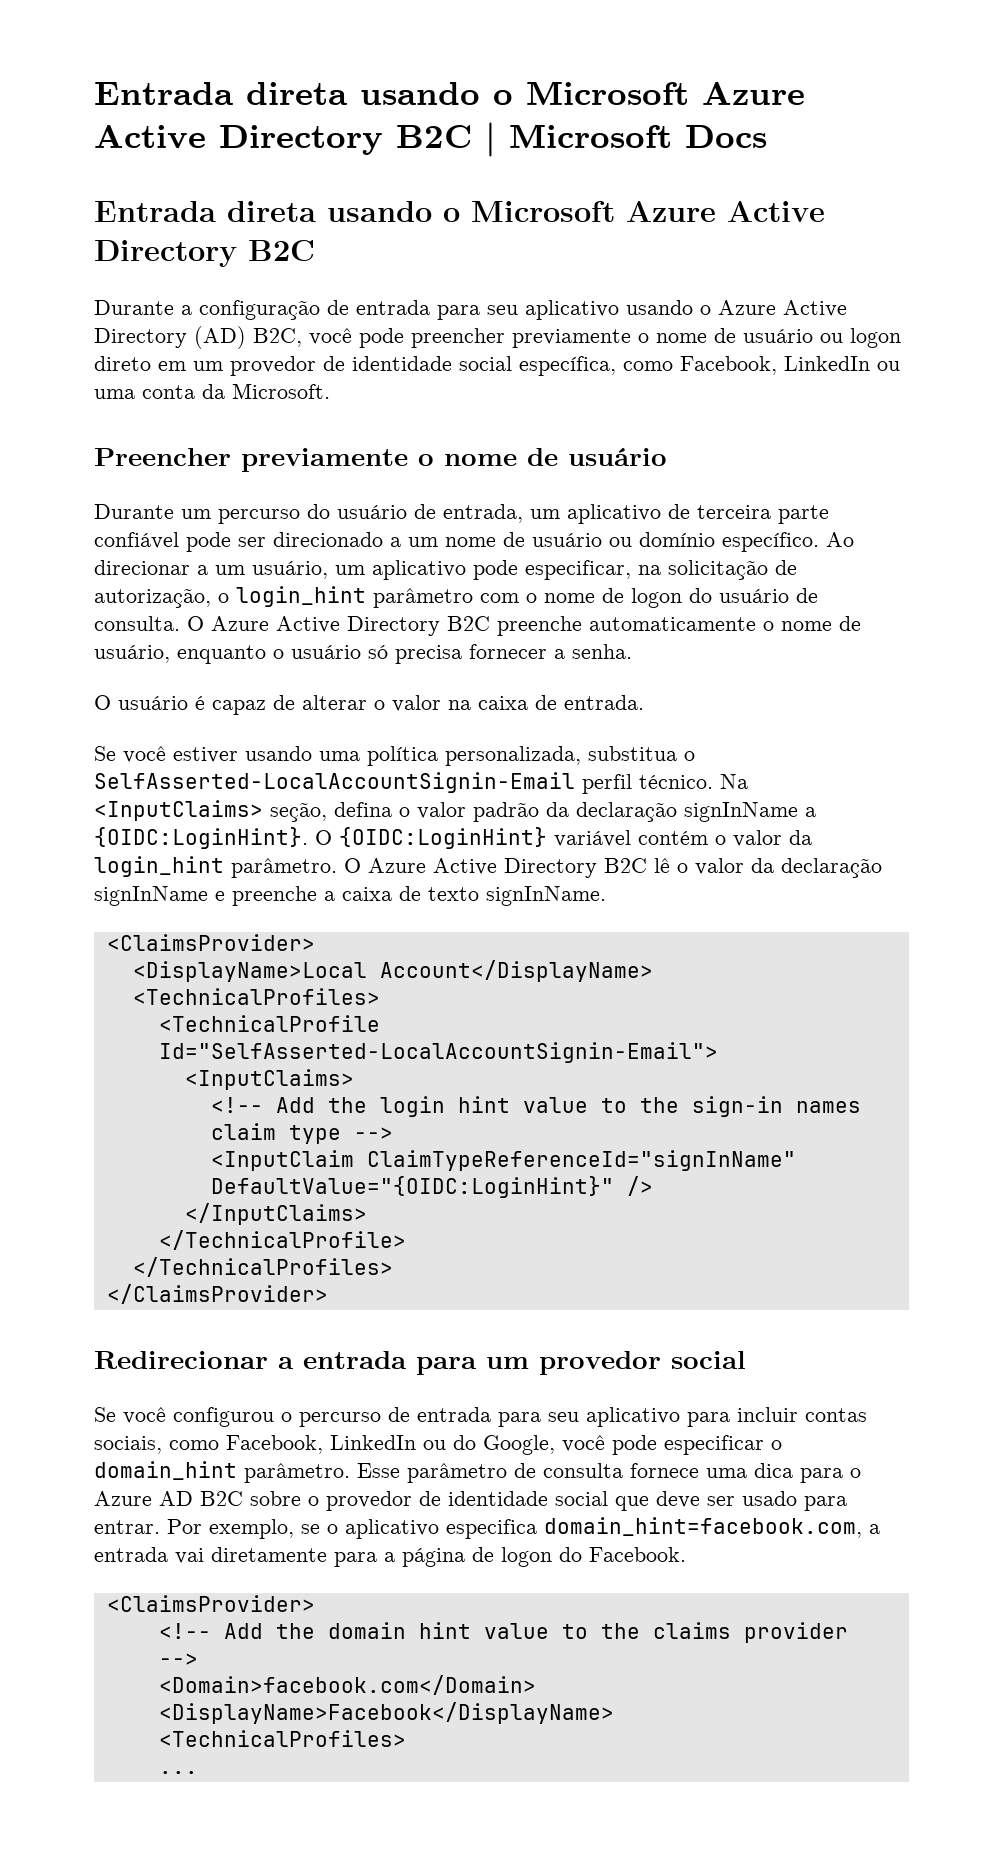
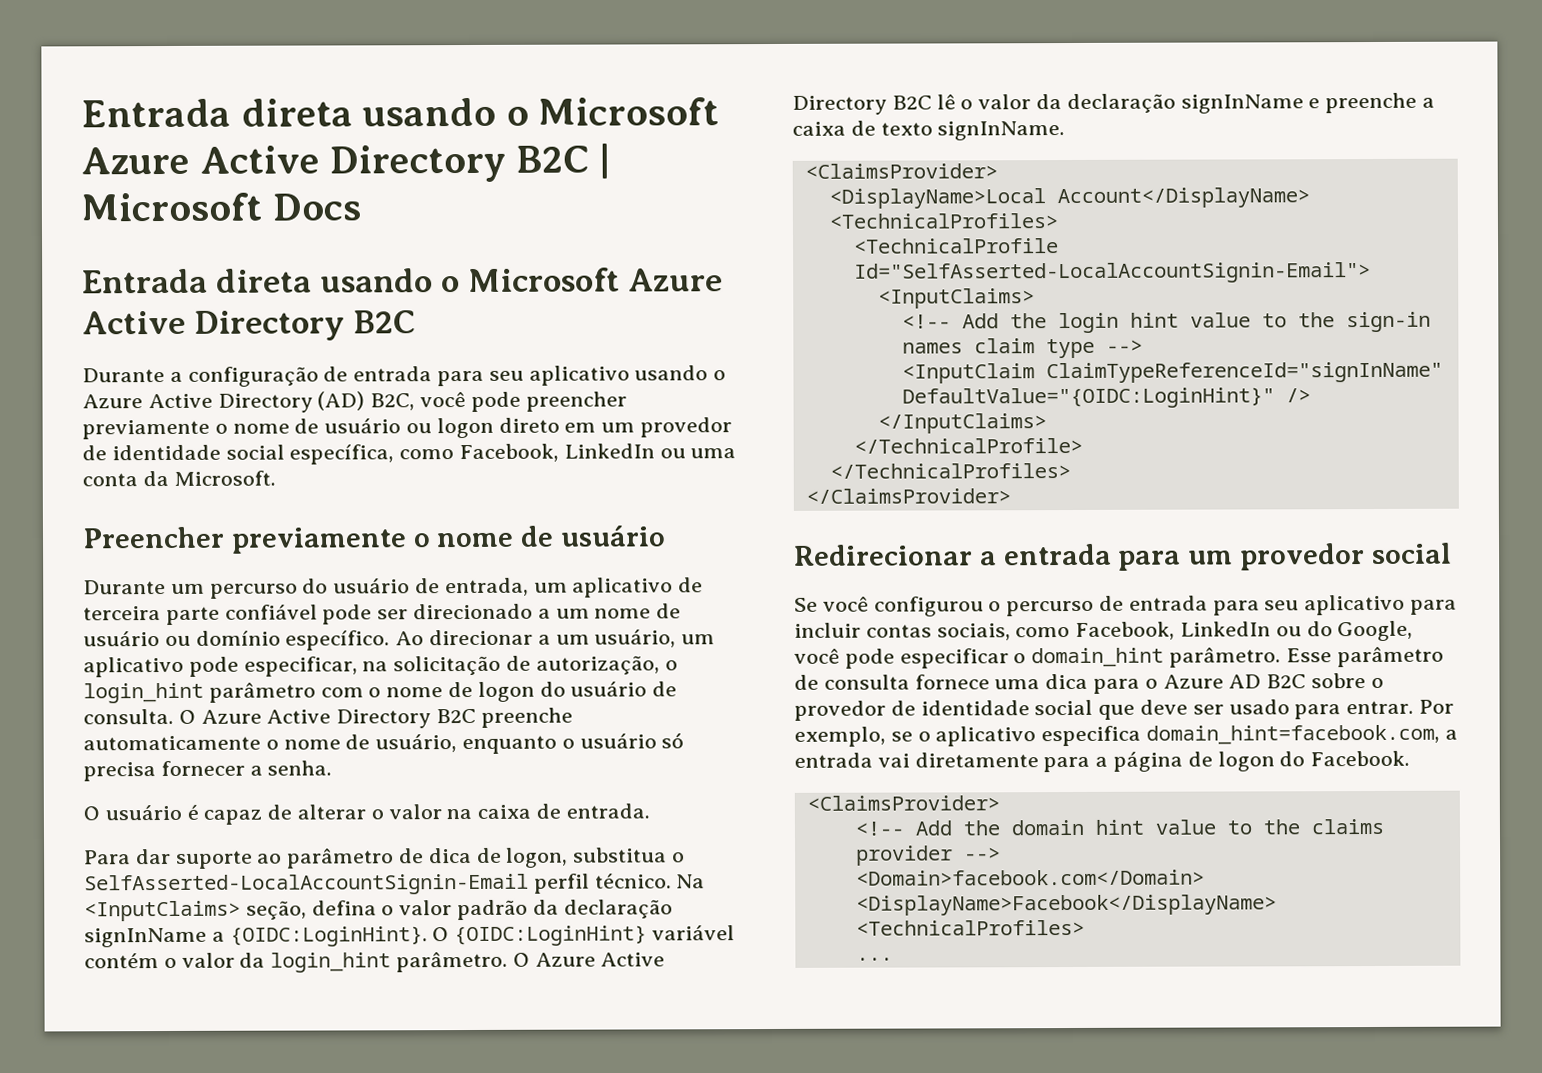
- Se você estiver usando uma política personalizada, substitua o SelfAsserted-LocalAccountSignin-Email perfil técnico.
+ Para dar suporte ao parâmetro de dica de logon, substitua o SelfAsserted-LocalAccountSignin-Email perfil técnico.

